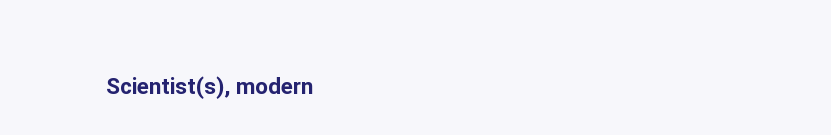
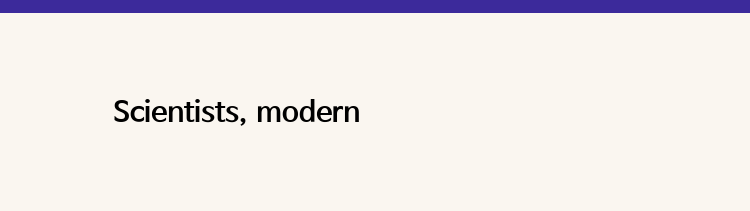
- Scientist(s), modern
+ Scientists, modern

